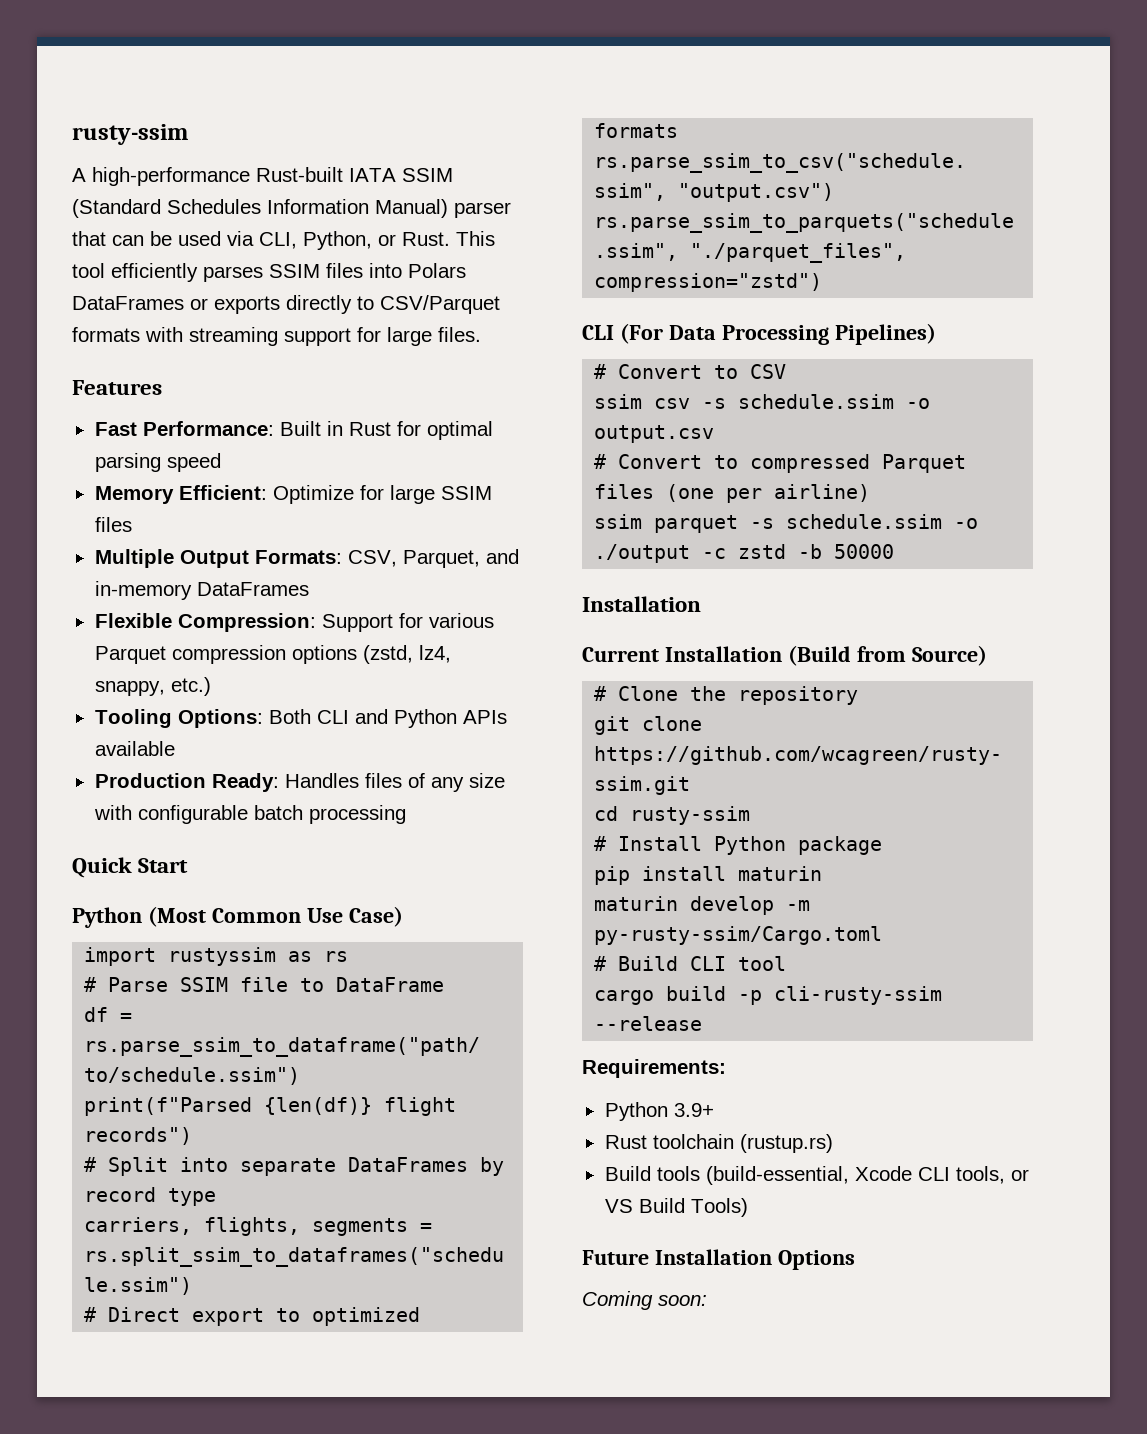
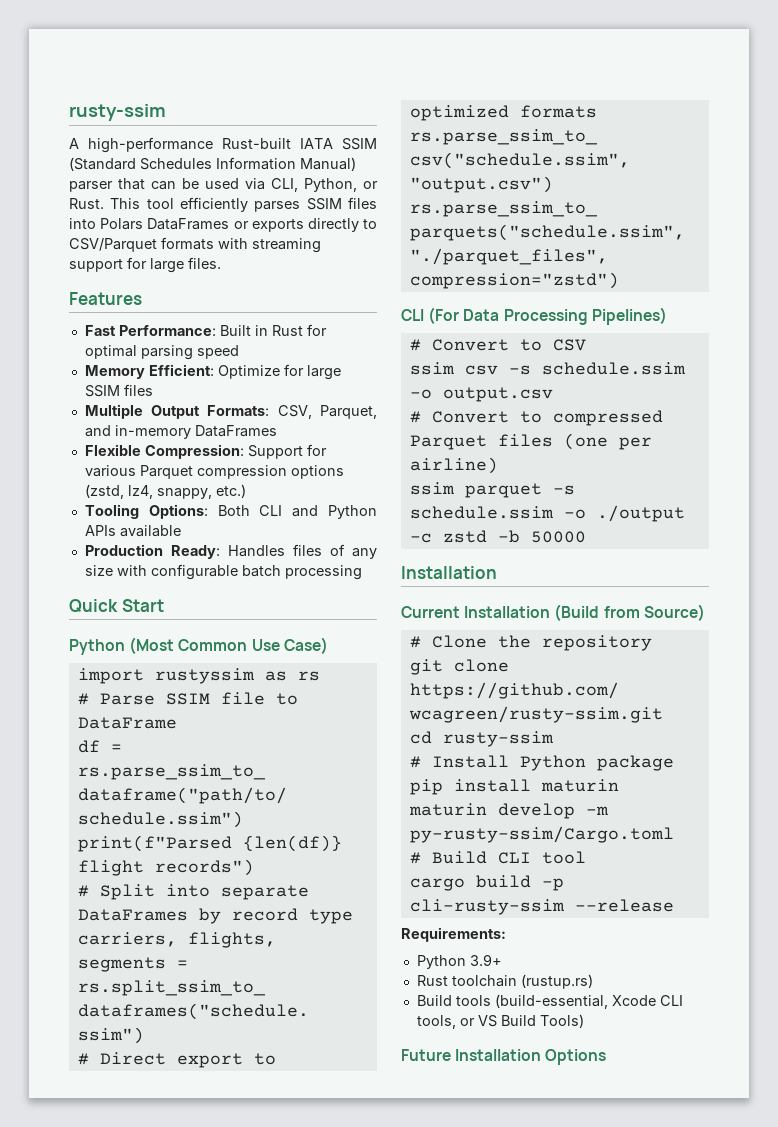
- Coming soon:

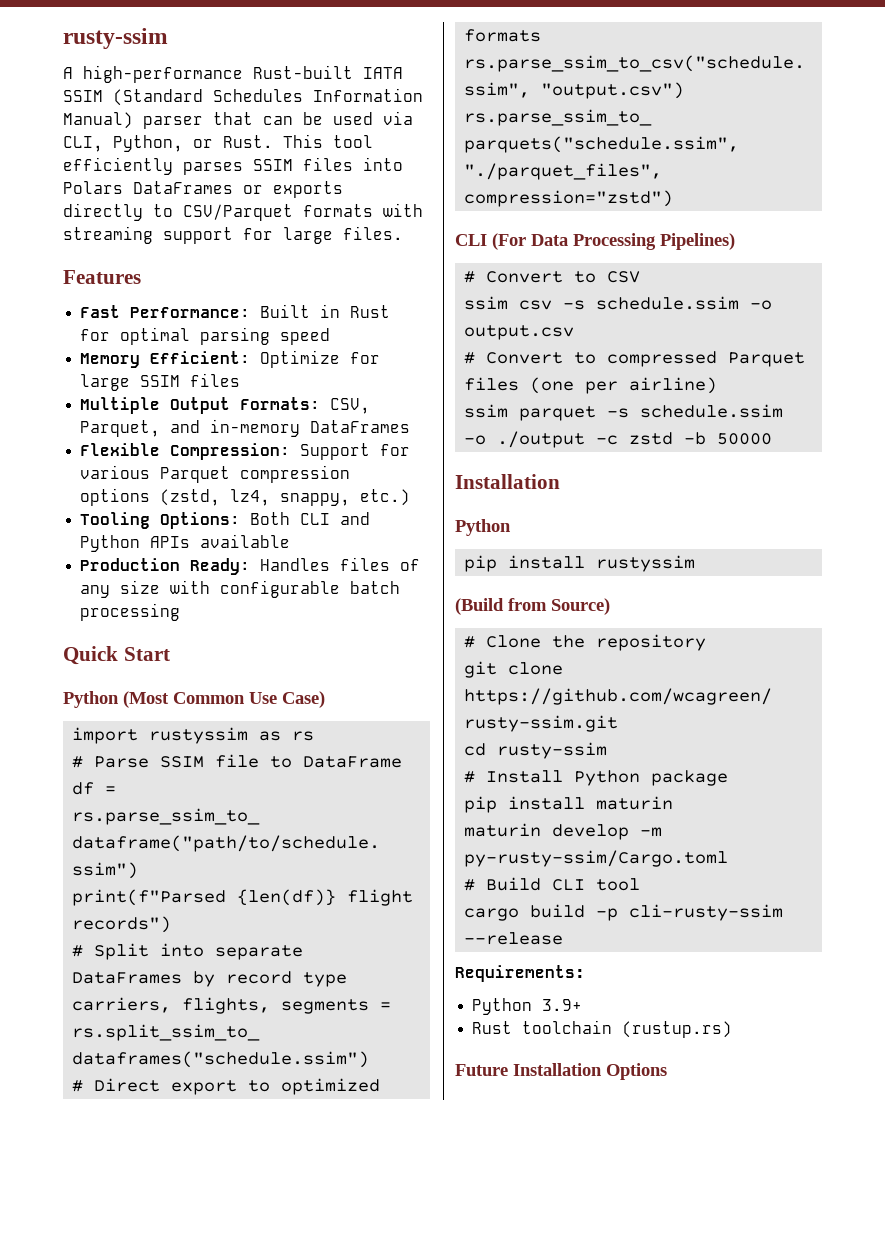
  ssim parquet -s schedule.ssim -o ./output -c zstd -b 50000
  Installation
- Current Installation (Build from Source)
+ Python
+ pip install rustyssim
+ (Build from Source)
- Build tools (build-essential, Xcode CLI tools, or VS Build Tools)

